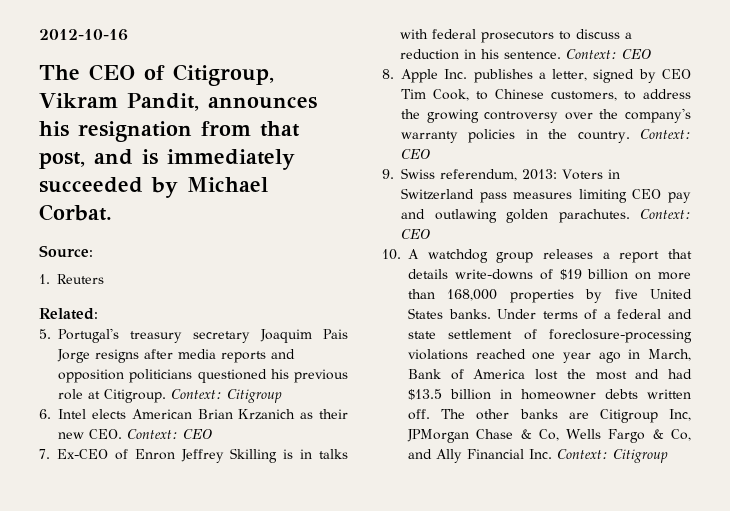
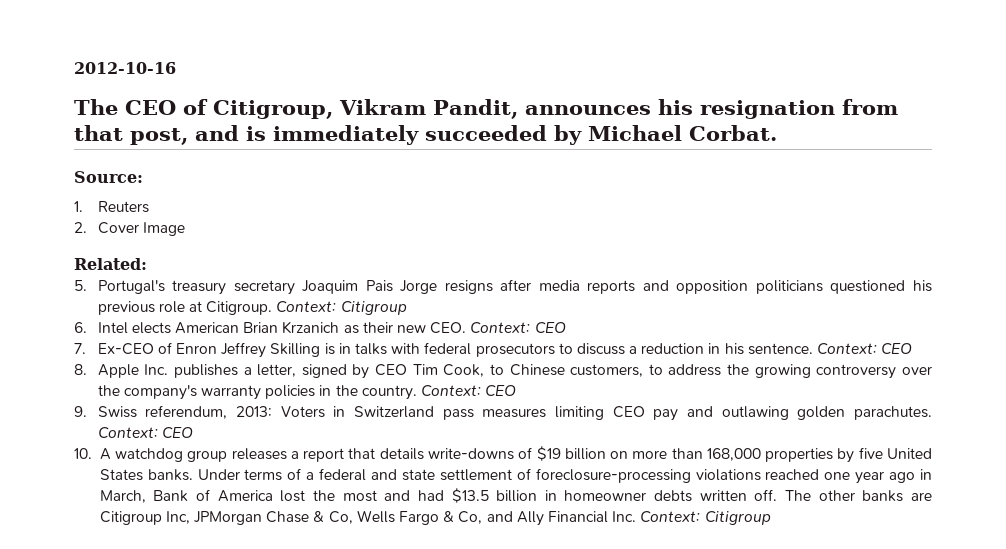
+ 2. Cover Image

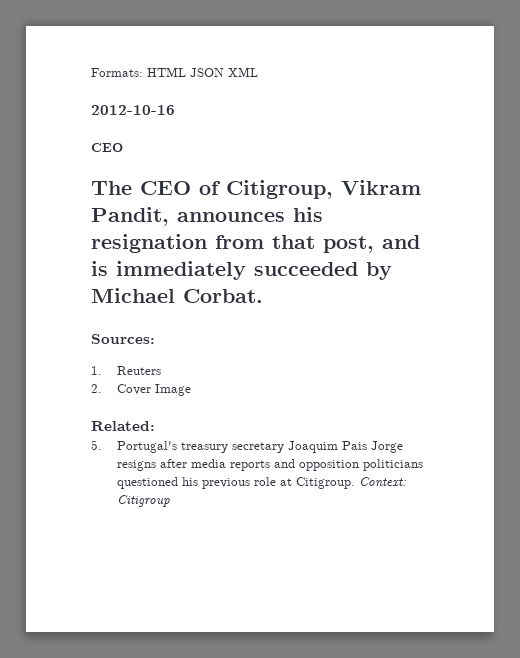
+ Formats: HTML JSON XML
  2012-10-16
+ CEO
- Source:
+ Sources:
- 6. Intel elects American Brian Krzanich as their new CEO. Context: CEO
- 7. Ex-CEO of Enron Jeffrey Skilling is in talks with federal prosecutors to discuss a reduction in his sentence. Context: CEO
- 8. Apple Inc. publishes a letter, signed by CEO Tim Cook, to Chinese customers, to address the growing controversy over the company's warranty policies in the country. Context: CEO
- 9. Swiss referendum, 2013: Voters in Switzerland pass measures limiting CEO pay and outlawing golden parachutes. Context: CEO
- 10. A watchdog group releases a report that details write-downs of $19 billion on more than 168,000 properties by five United States banks. Under terms of a federal and state settlement of foreclosure-processing violations reached one year ago in March, Bank of America lost the most and had $13.5 billion in homeowner debts written off. The other banks are Citigroup Inc, JPMorgan Chase & Co, Wells Fargo & Co, and Ally Financial Inc. Context: Citigroup

